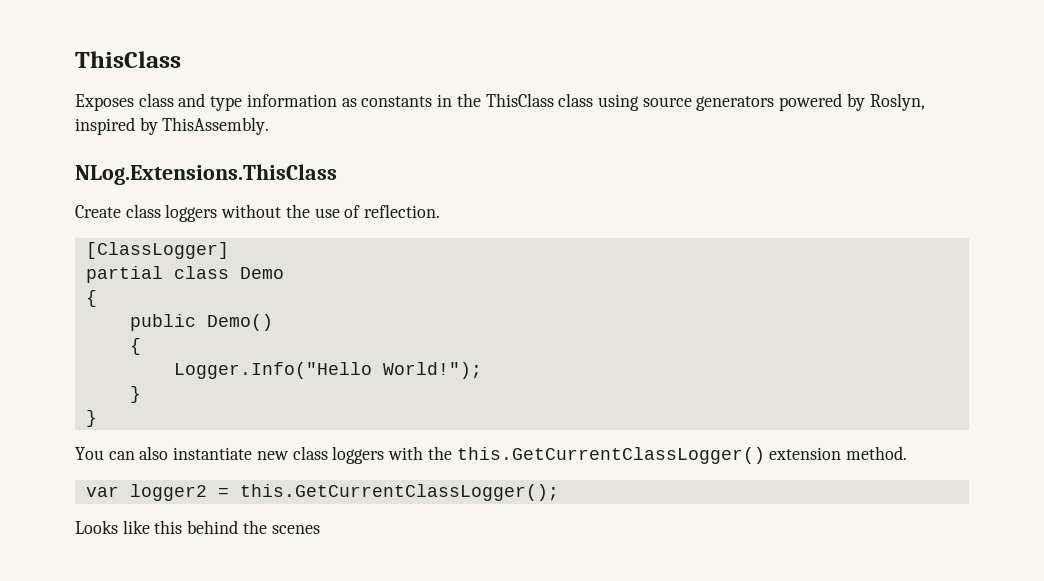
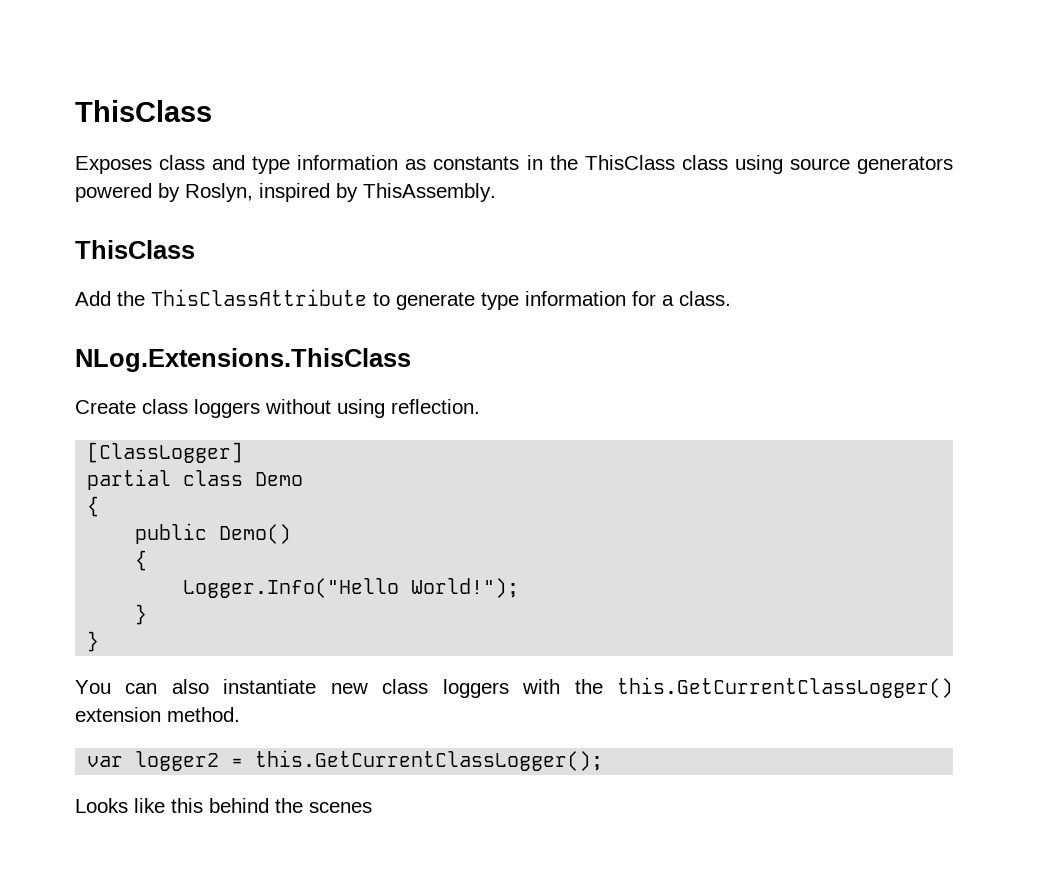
  Exposes class and type information as constants in the ThisClass class using source generators powered by Roslyn, inspired by ThisAssembly.
+ ThisClass
+ Add the ThisClassAttribute to generate type information for a class.
- Create class loggers without the use of reflection.
+ Create class loggers without using reflection.

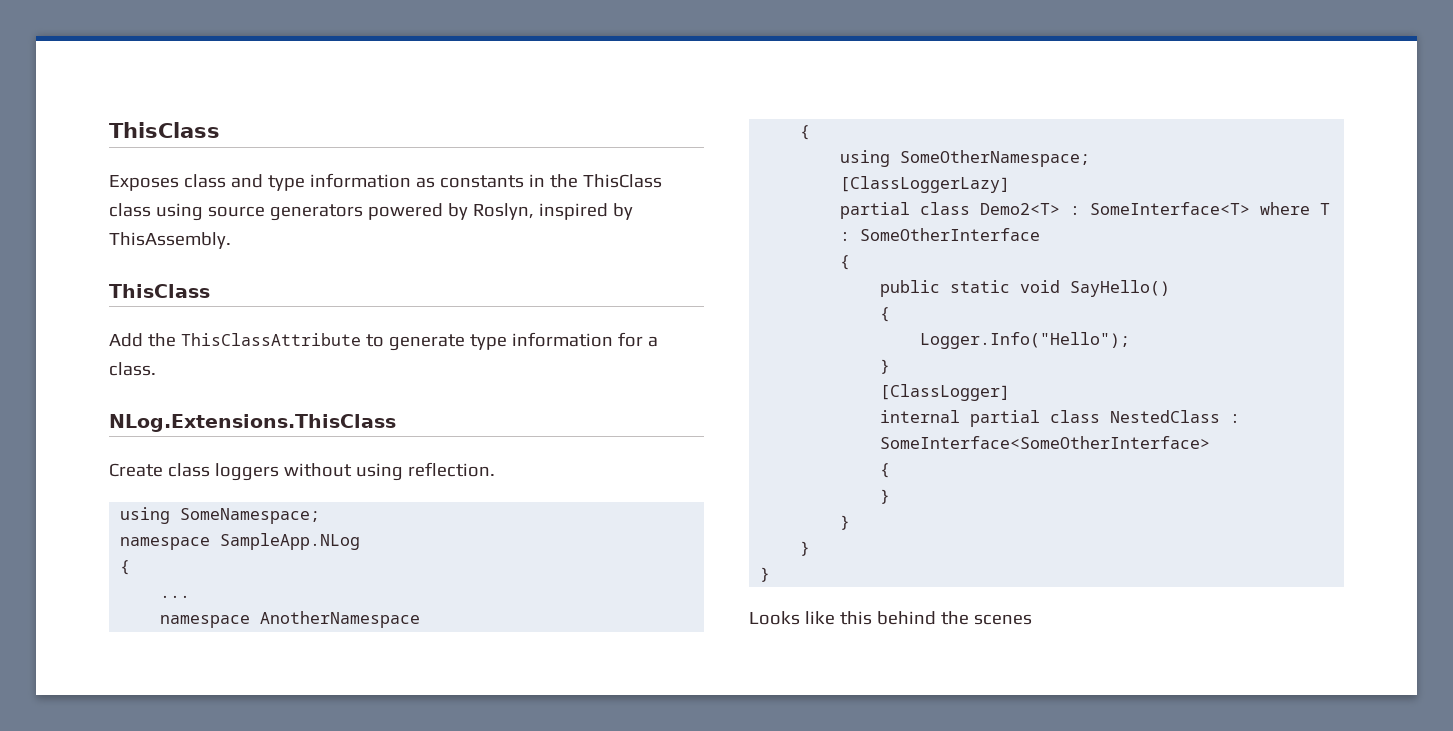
+ using SomeNamespace;
+ namespace SampleApp.NLog
+ {
+ ...
+ namespace AnotherNamespace
+ {
+ using SomeOtherNamespace;
+ [ClassLoggerLazy]
+ partial class Demo2<T> : SomeInterface<T> where T : SomeOtherInterface
+ {
+ public static void SayHello()
+ {
+ Logger.Info("Hello");
+ }
  [ClassLogger]
- partial class Demo
+ internal partial class NestedClass : SomeInterface<SomeOtherInterface>
  {
- public Demo()
- {
- Logger.Info("Hello World!");
  }
  }
- You can also instantiate new class loggers with the this.GetCurrentClassLogger() extension method.
- var logger2 = this.GetCurrentClassLogger();
+ }
+ }

